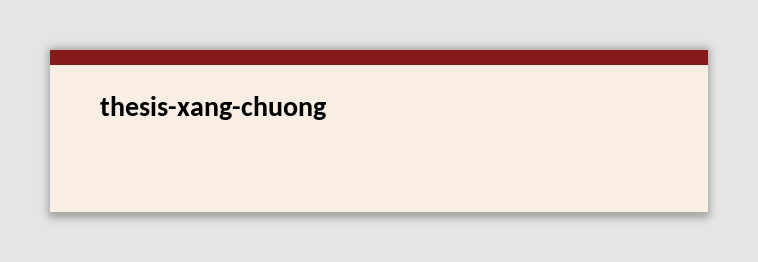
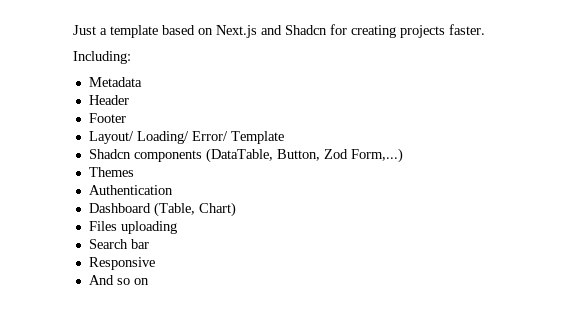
- thesis-xang-chuong
+ Just a template based on Next.js and Shadcn for creating projects faster.
+ Including:
+ Metadata
+ Header
+ Footer
+ Layout/ Loading/ Error/ Template
+ Shadcn components (DataTable, Button, Zod Form,...)
+ Themes
+ Authentication
+ Dashboard (Table, Chart)
+ Files uploading
+ Search bar
+ Responsive
+ And so on

